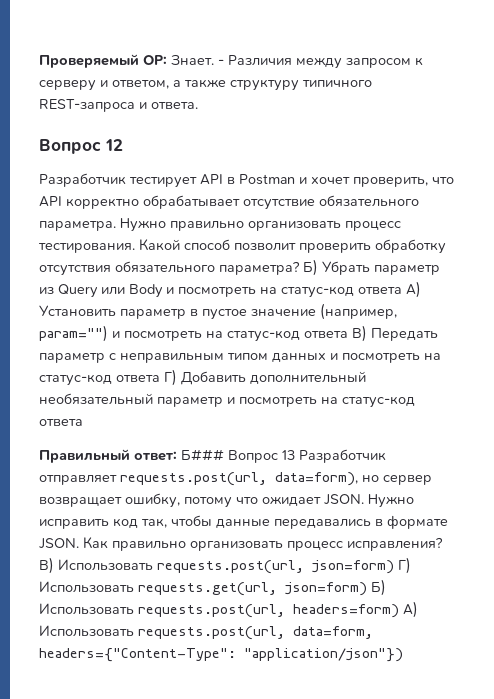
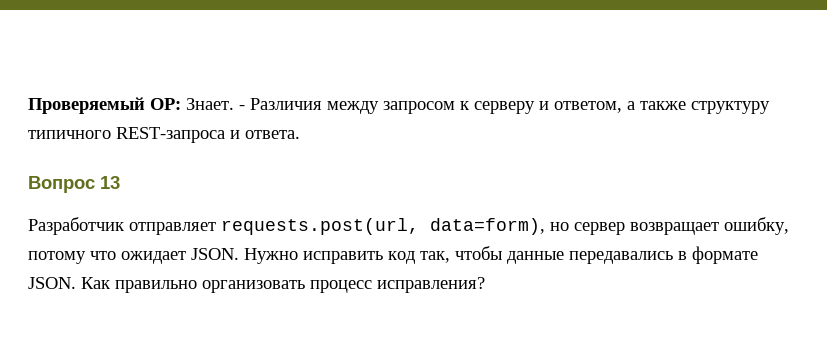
- Вопрос 12
- Разработчик тестирует API в Postman и хочет проверить, что API корректно обрабатывает отсутствие обязательного параметра. Нужно правильно организовать процесс тестирования. Какой способ позволит проверить обработку отсутствия обязательного параметра? Б) Убрать параметр из Query или Body и посмотреть на статус-код ответа А) Установить параметр в пустое значение (например, param="") и посмотреть на статус-код ответа В) Передать параметр с неправильным типом данных и посмотреть на статус-код ответа Г) Добавить дополнительный необязательный параметр и посмотреть на статус-код ответа
- Правильный ответ: Б### Вопрос 13 Разработчик отправляет requests.post(url, data=form), но сервер возвращает ошибку, потому что ожидает JSON.
+ Вопрос 13
+ Разработчик отправляет requests.post(url, data=form), но сервер возвращает ошибку, потому что ожидает JSON.
- В) Использовать requests.post(url, json=form) Г) Использовать requests.get(url, json=form) Б) Использовать requests.post(url, headers=form) А) Использовать requests.post(url, data=form, headers={"Content-Type": "application/json"})

